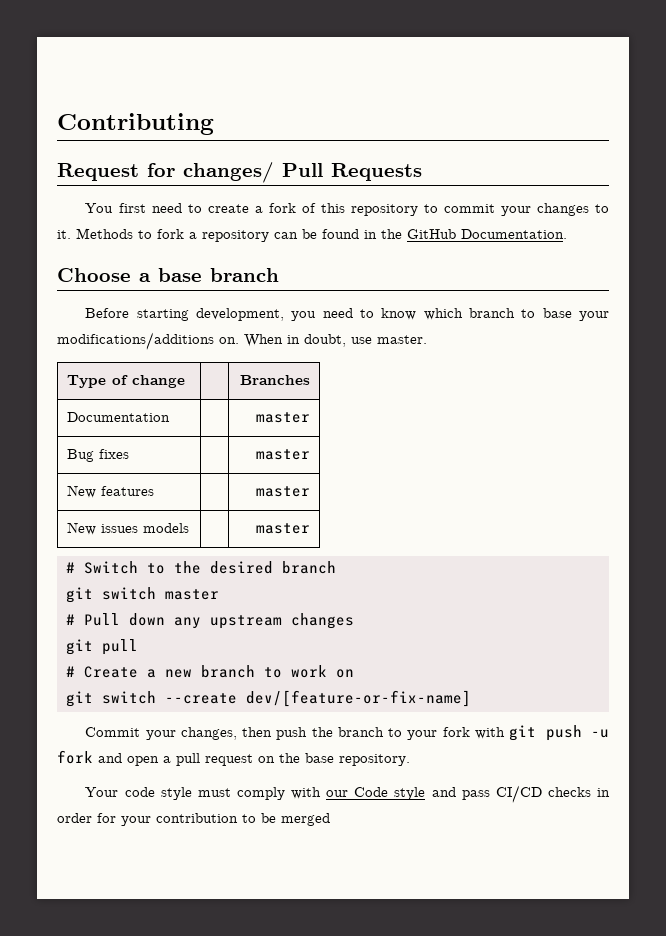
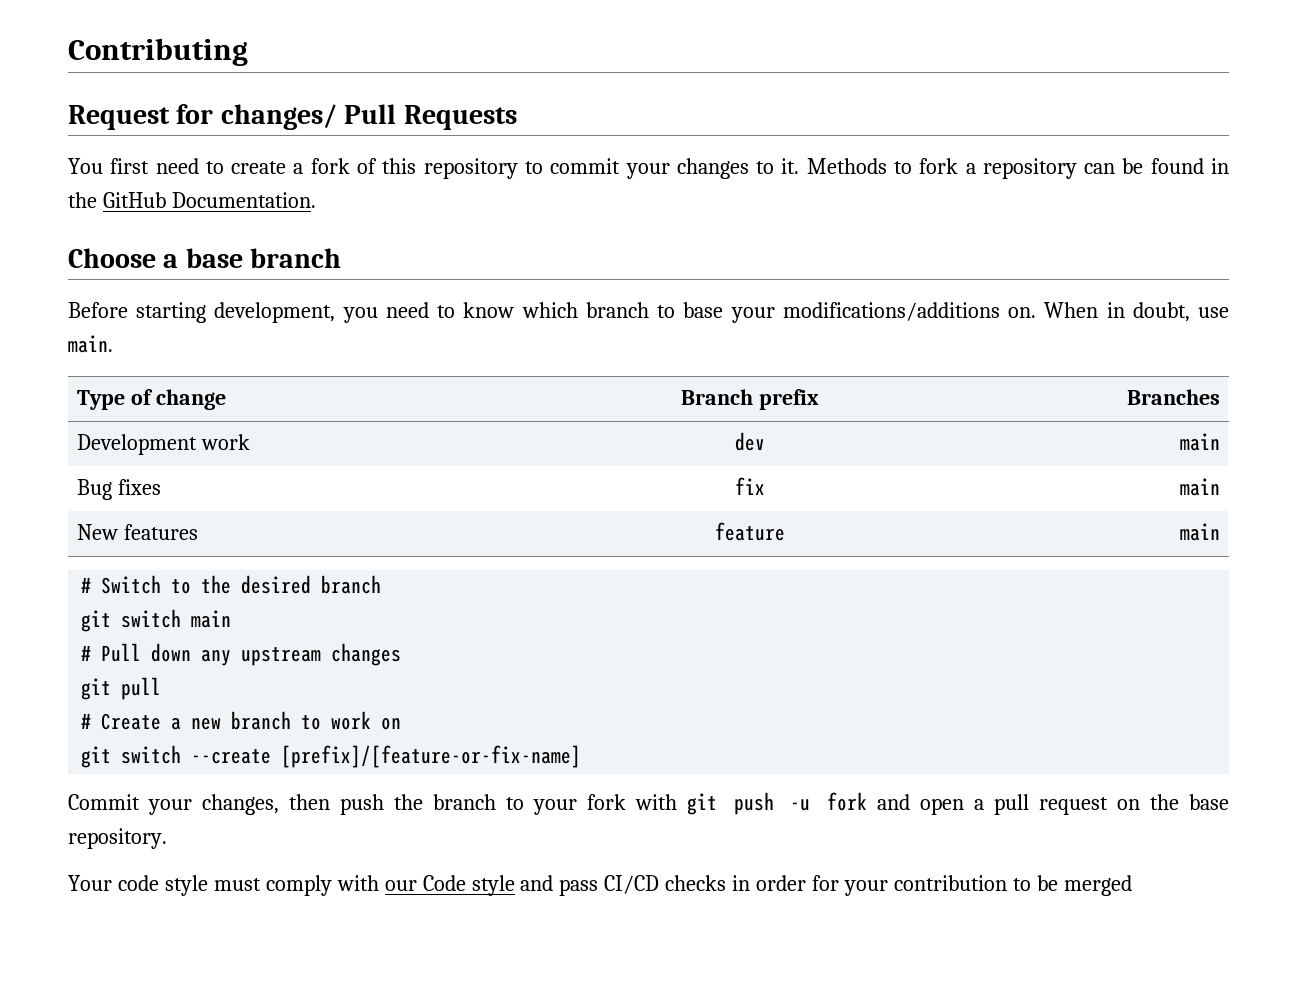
- When in doubt, use master.
+ When in doubt, use main.
- Type of change | | Branches
+ Type of change | Branch prefix | Branches
- Documentation | | master
+ Development work | dev | main
- Bug fixes | | master
+ Bug fixes | fix | main
- New features | | master
- New issues models | | master
+ New features | feature | main
- git switch master
+ git switch main
- git switch --create dev/[feature-or-fix-name]
+ git switch --create [prefix]/[feature-or-fix-name]

